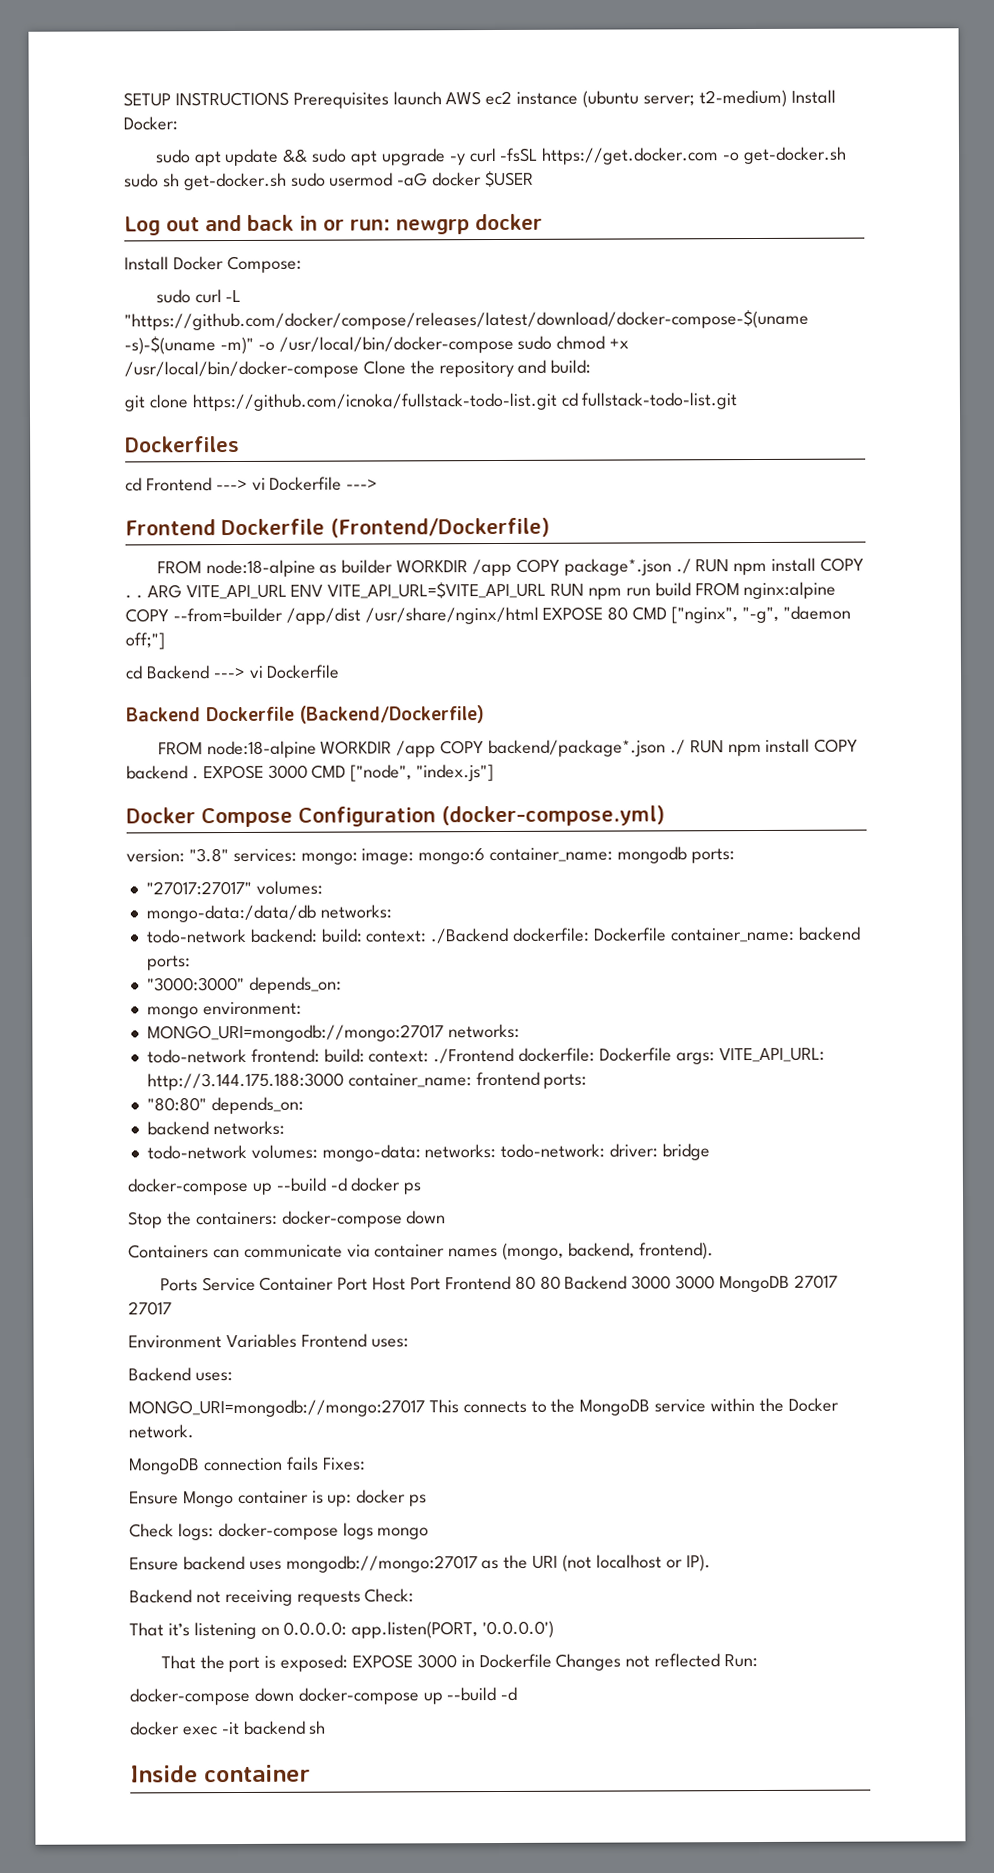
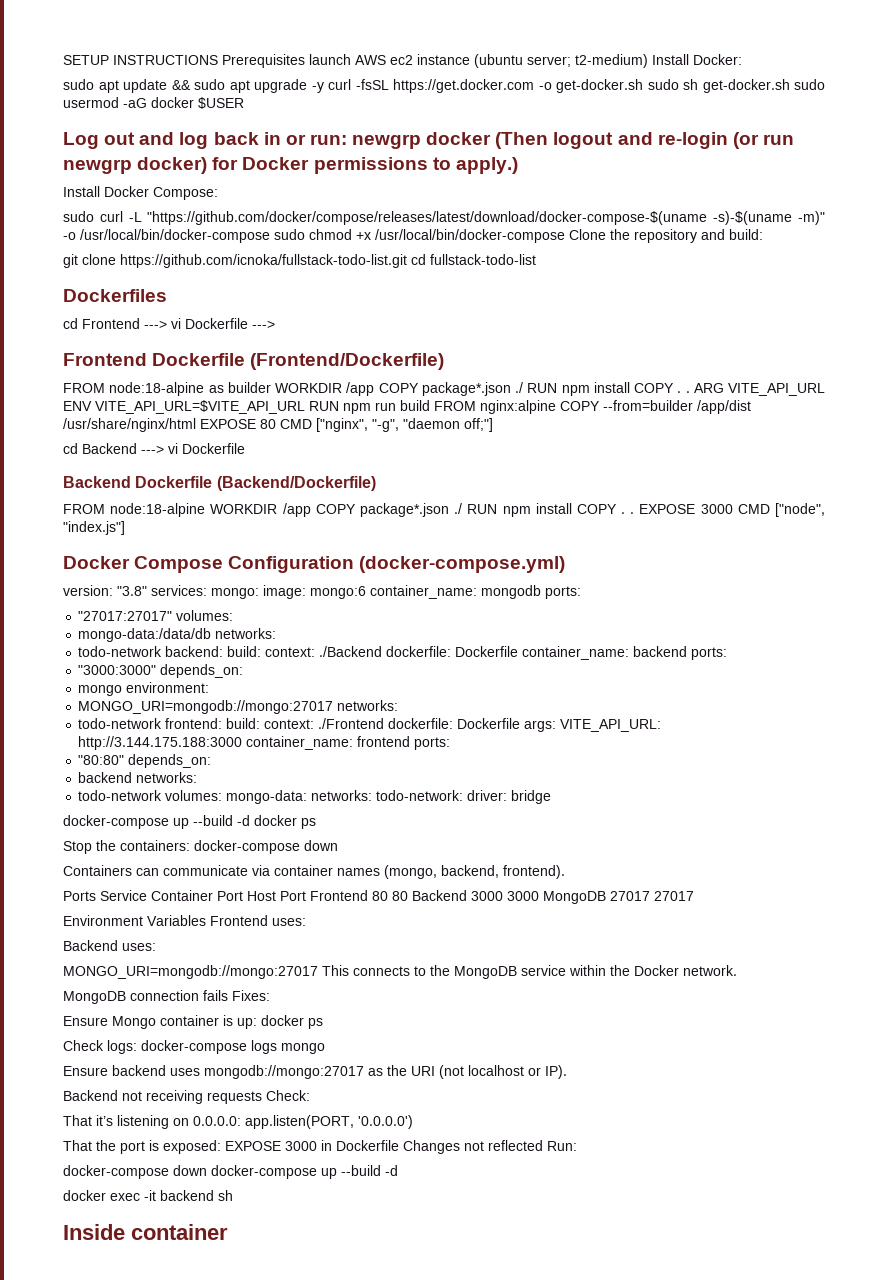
- Log out and back in or run: newgrp docker
+ Log out and log back in or run: newgrp docker (Then logout and re-login (or run newgrp docker) for Docker permissions to apply.)
- git clone https://github.com/icnoka/fullstack-todo-list.git cd fullstack-todo-list.git
+ git clone https://github.com/icnoka/fullstack-todo-list.git cd fullstack-todo-list
- FROM node:18-alpine WORKDIR /app COPY backend/package*.json ./ RUN npm install COPY backend .
+ FROM node:18-alpine WORKDIR /app COPY package*.json ./ RUN npm install COPY . .

